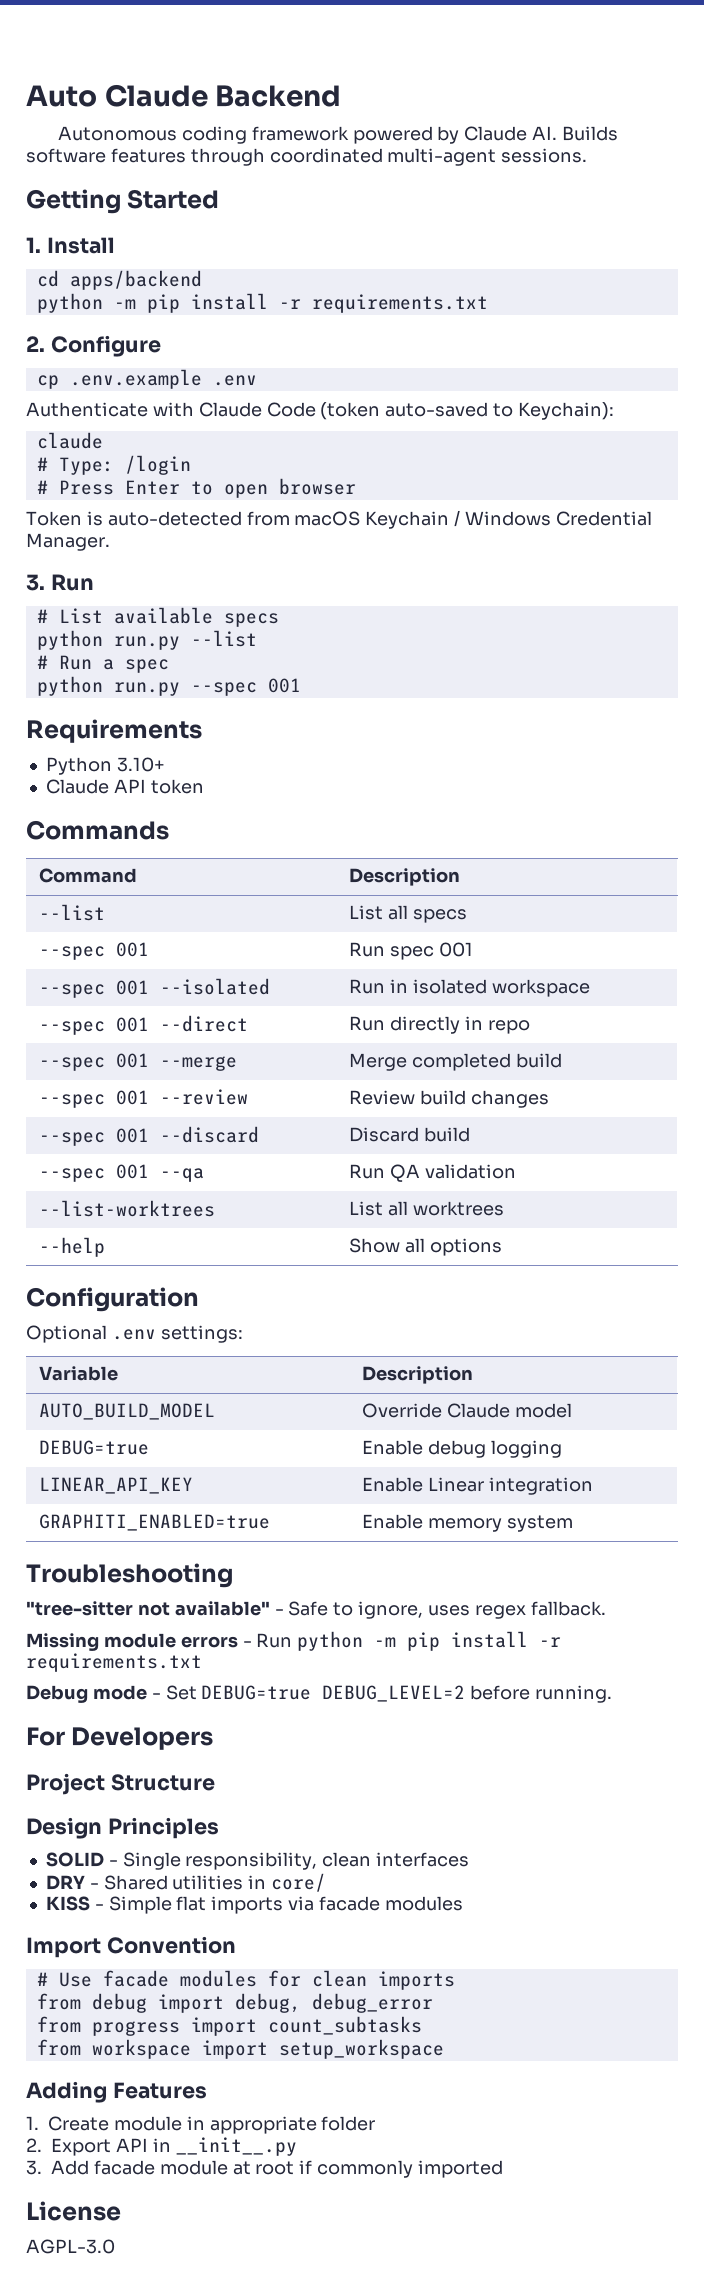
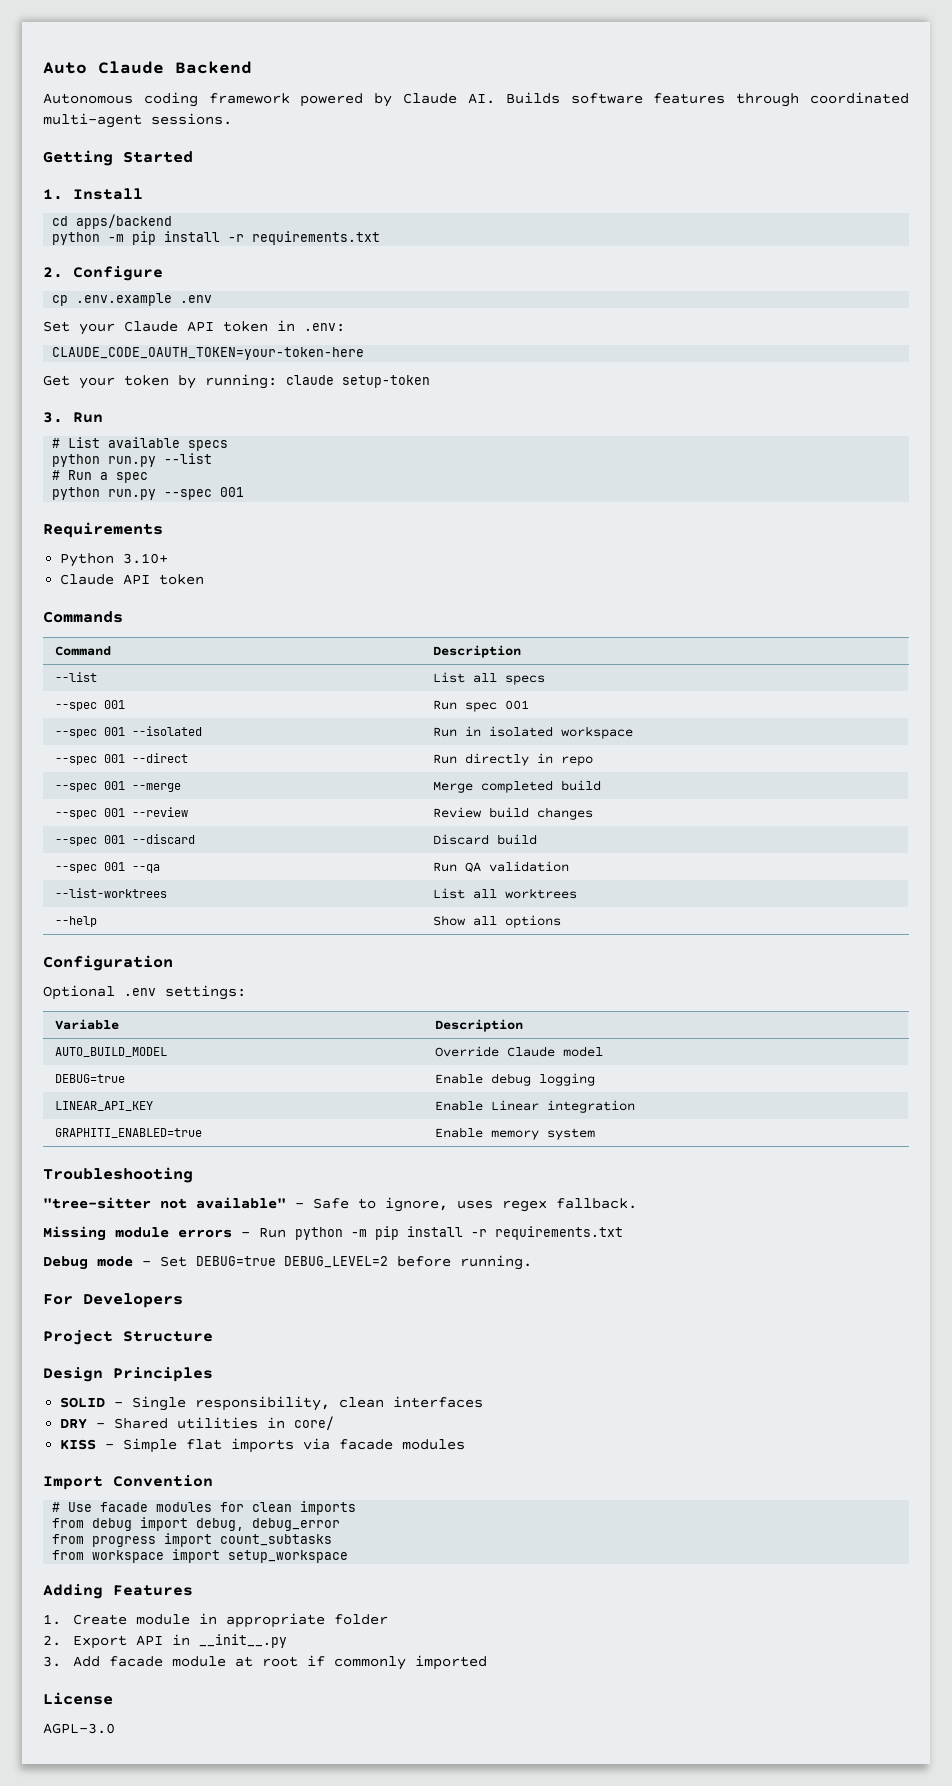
- Authenticate with Claude Code (token auto-saved to Keychain):
- claude
- # Type: /login
- # Press Enter to open browser
- Token is auto-detected from macOS Keychain / Windows Credential Manager.
+ Set your Claude API token in .env:
+ CLAUDE_CODE_OAUTH_TOKEN=your-token-here
+ Get your token by running: claude setup-token

